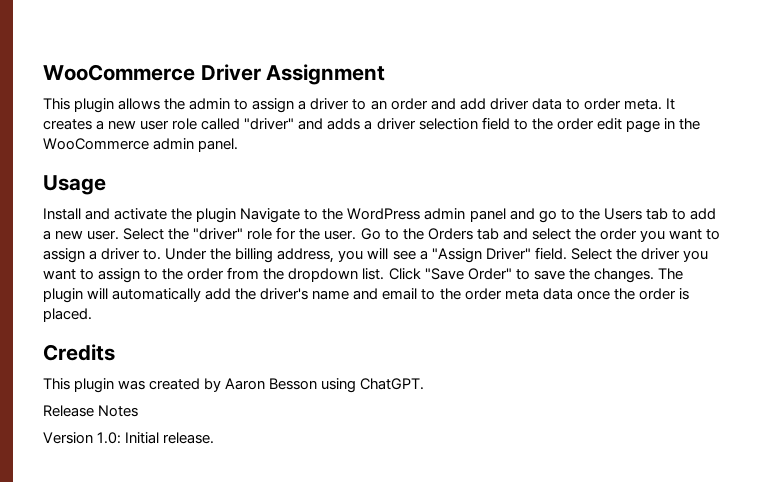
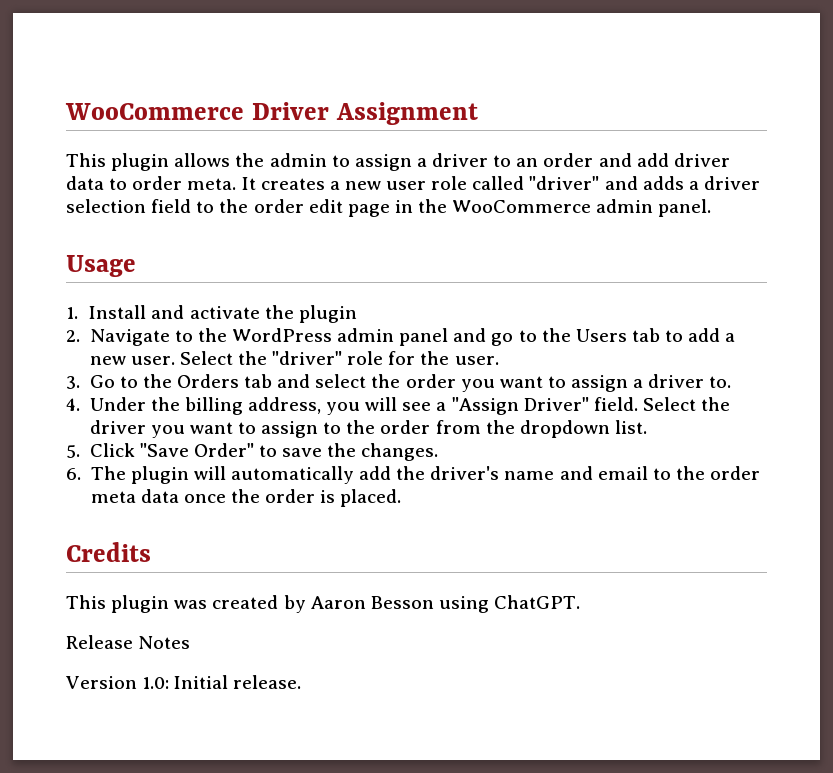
- Install and activate the plugin Navigate to the WordPress admin panel and go to the Users tab to add a new user.
+ 1. Install and activate the plugin
+ 2. Navigate to the WordPress admin panel and go to the Users tab to add a new user.
- Select the "driver" role for the user. Go to the Orders tab and select the order you want to assign a driver to. Under the billing address, you will see a "Assign Driver" field.
+ Select the "driver" role for the user.
+ 3. Go to the Orders tab and select the order you want to assign a driver to.
+ 4. Under the billing address, you will see a "Assign Driver" field.
- Select the driver you want to assign to the order from the dropdown list. Click "Save Order" to save the changes. The plugin will automatically add the driver's name and email to the order meta data once the order is placed.
+ Select the driver you want to assign to the order from the dropdown list.
+ 5. Click "Save Order" to save the changes.
+ 6. The plugin will automatically add the driver's name and email to the order meta data once the order is placed.

